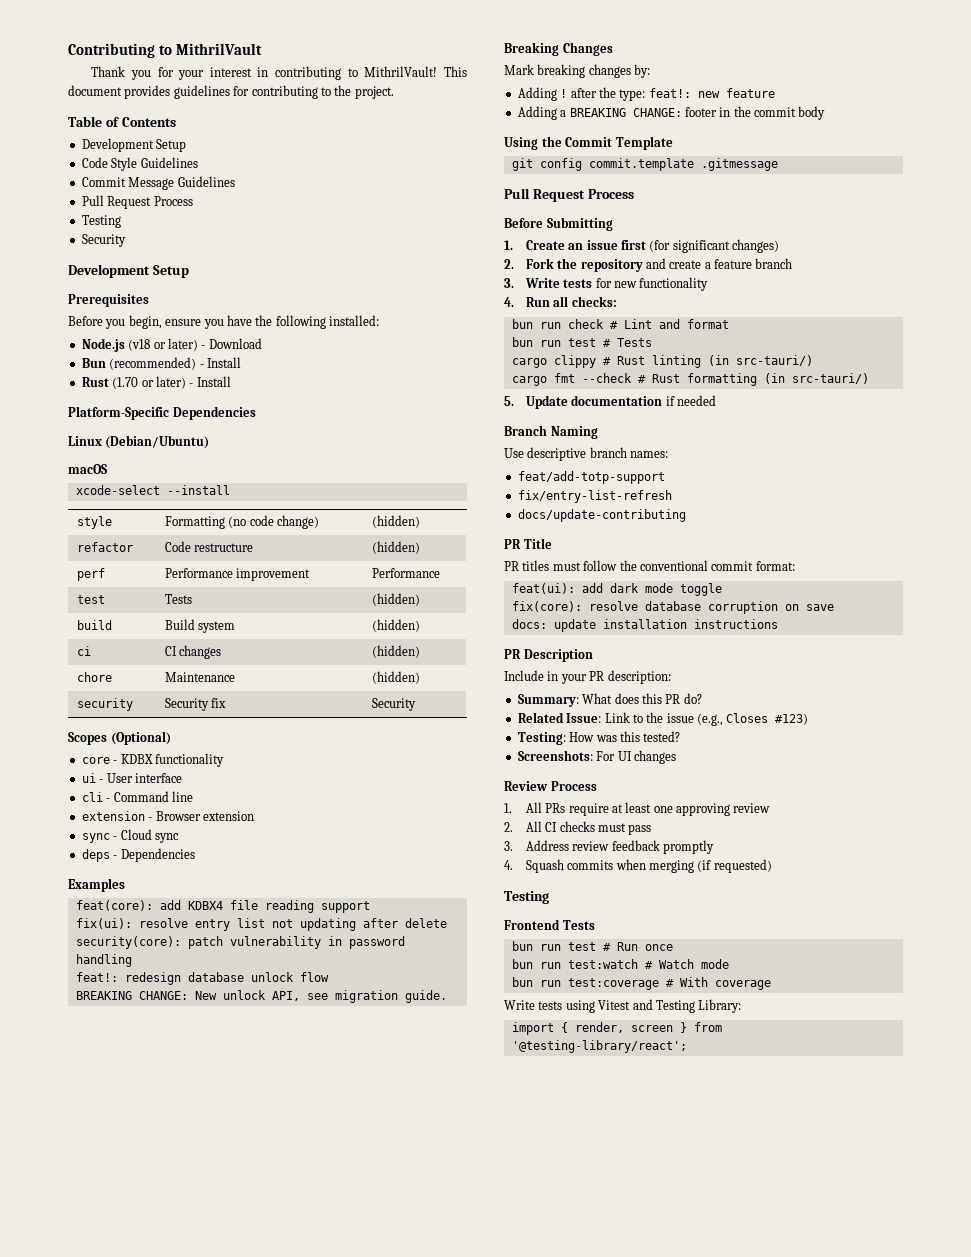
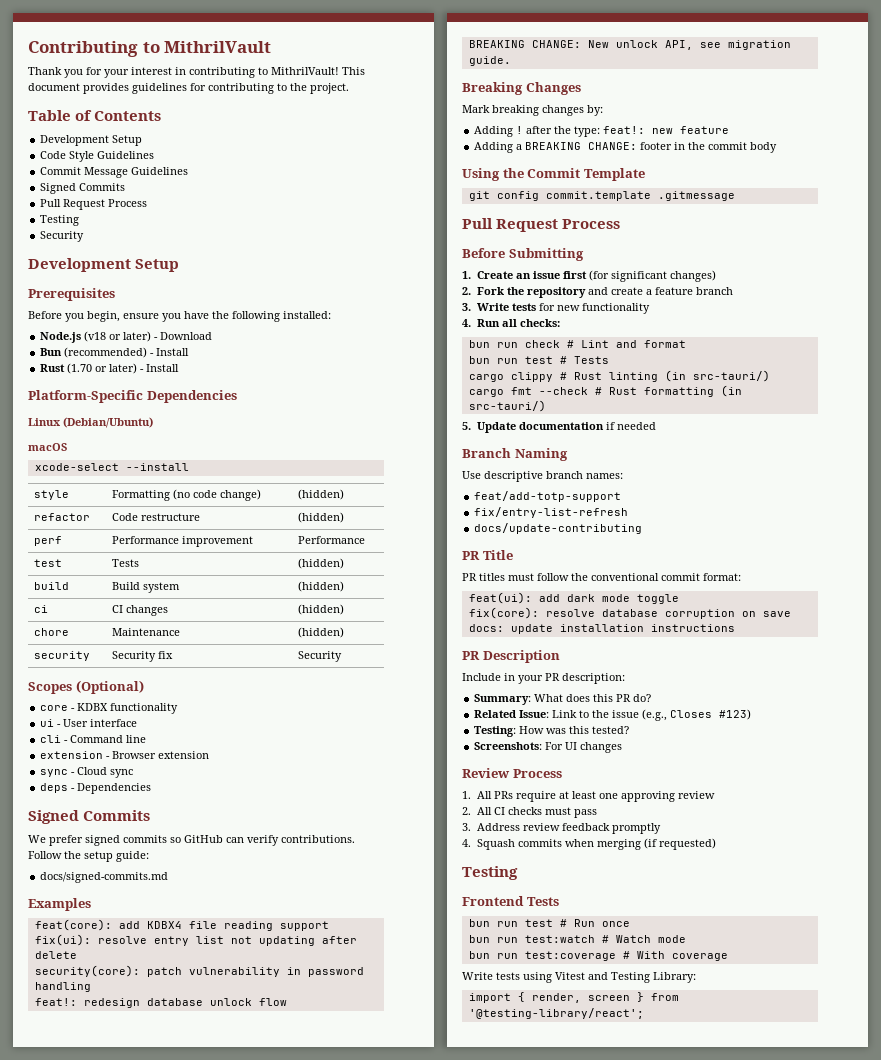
  Commit Message Guidelines
+ Signed Commits
  deps - Dependencies
+ Signed Commits
+ We prefer signed commits so GitHub can verify contributions. Follow the setup guide:
+ docs/signed-commits.md

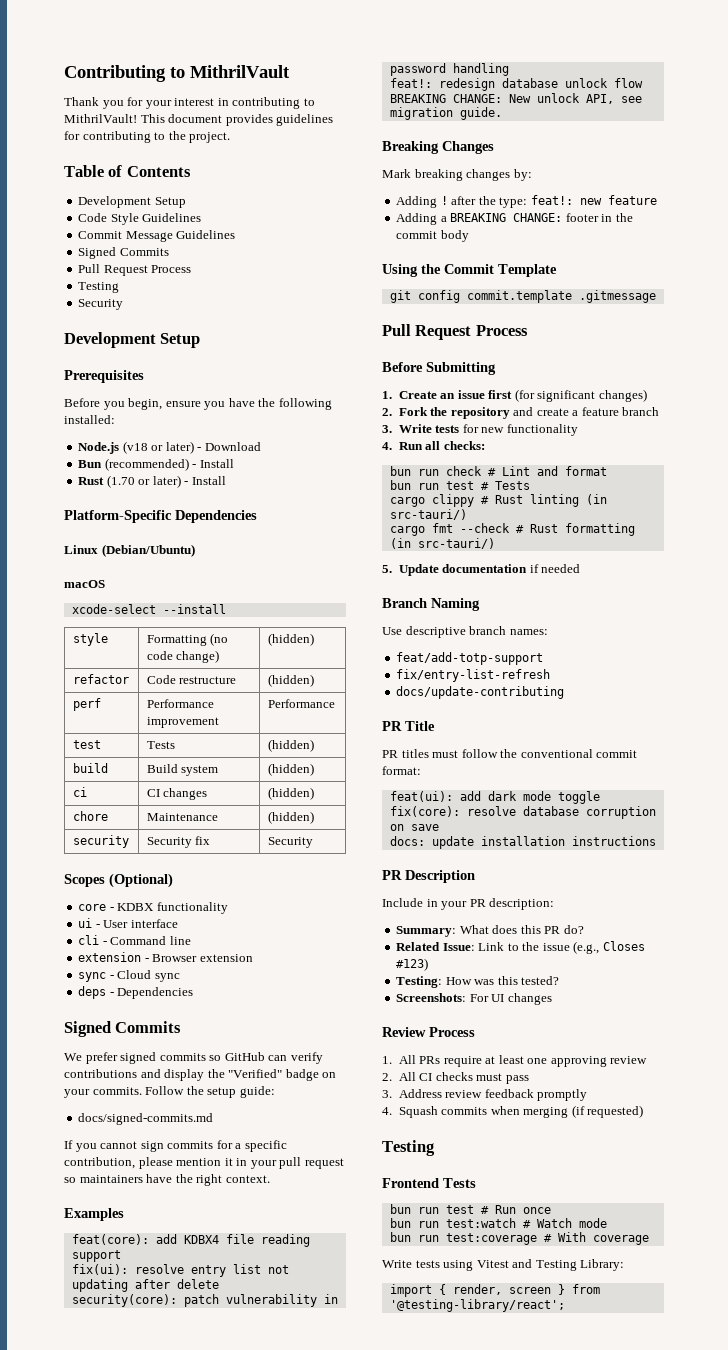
- We prefer signed commits so GitHub can verify contributions.
+ We prefer signed commits so GitHub can verify contributions and display the "Verified" badge on your commits.
+ If you cannot sign commits for a specific contribution, please mention it in your pull request so maintainers have the right context.

